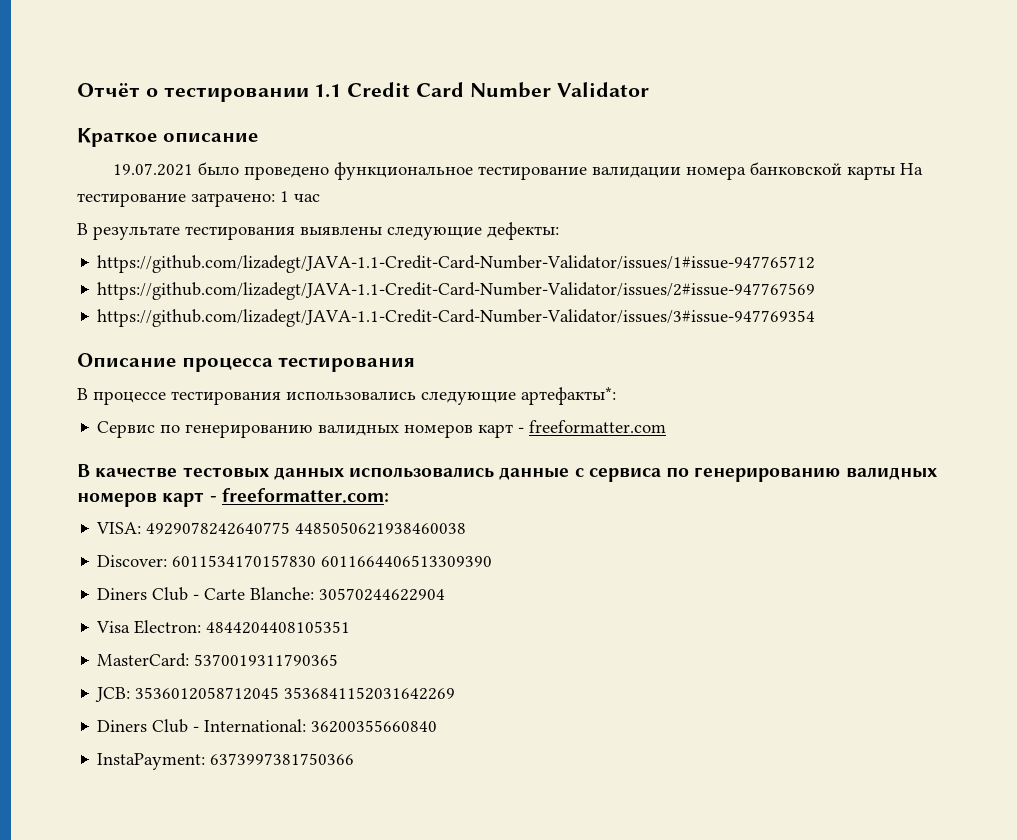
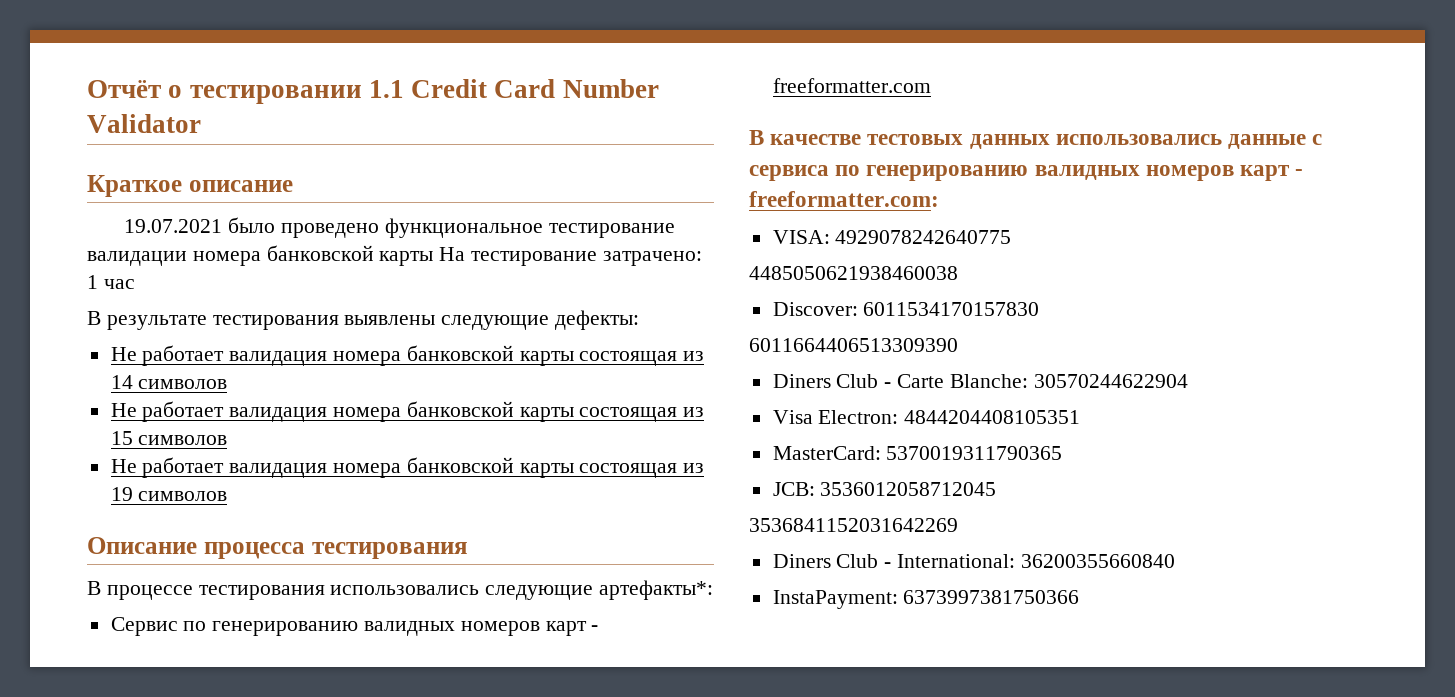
- https://github.com/lizadegt/JAVA-1.1-Credit-Card-Number-Validator/issues/1#issue-947765712
- https://github.com/lizadegt/JAVA-1.1-Credit-Card-Number-Validator/issues/2#issue-947767569
- https://github.com/lizadegt/JAVA-1.1-Credit-Card-Number-Validator/issues/3#issue-947769354
+ Не работает валидация номера банковской карты состоящая из 14 символов
+ Не работает валидация номера банковской карты состоящая из 15 символов
+ Не работает валидация номера банковской карты состоящая из 19 символов
- VISA: 4929078242640775 4485050621938460038
+ VISA: 4929078242640775
+ 4485050621938460038
- Discover: 6011534170157830 6011664406513309390
+ Discover: 6011534170157830
+ 6011664406513309390
- JCB: 3536012058712045 3536841152031642269
+ JCB: 3536012058712045
+ 3536841152031642269

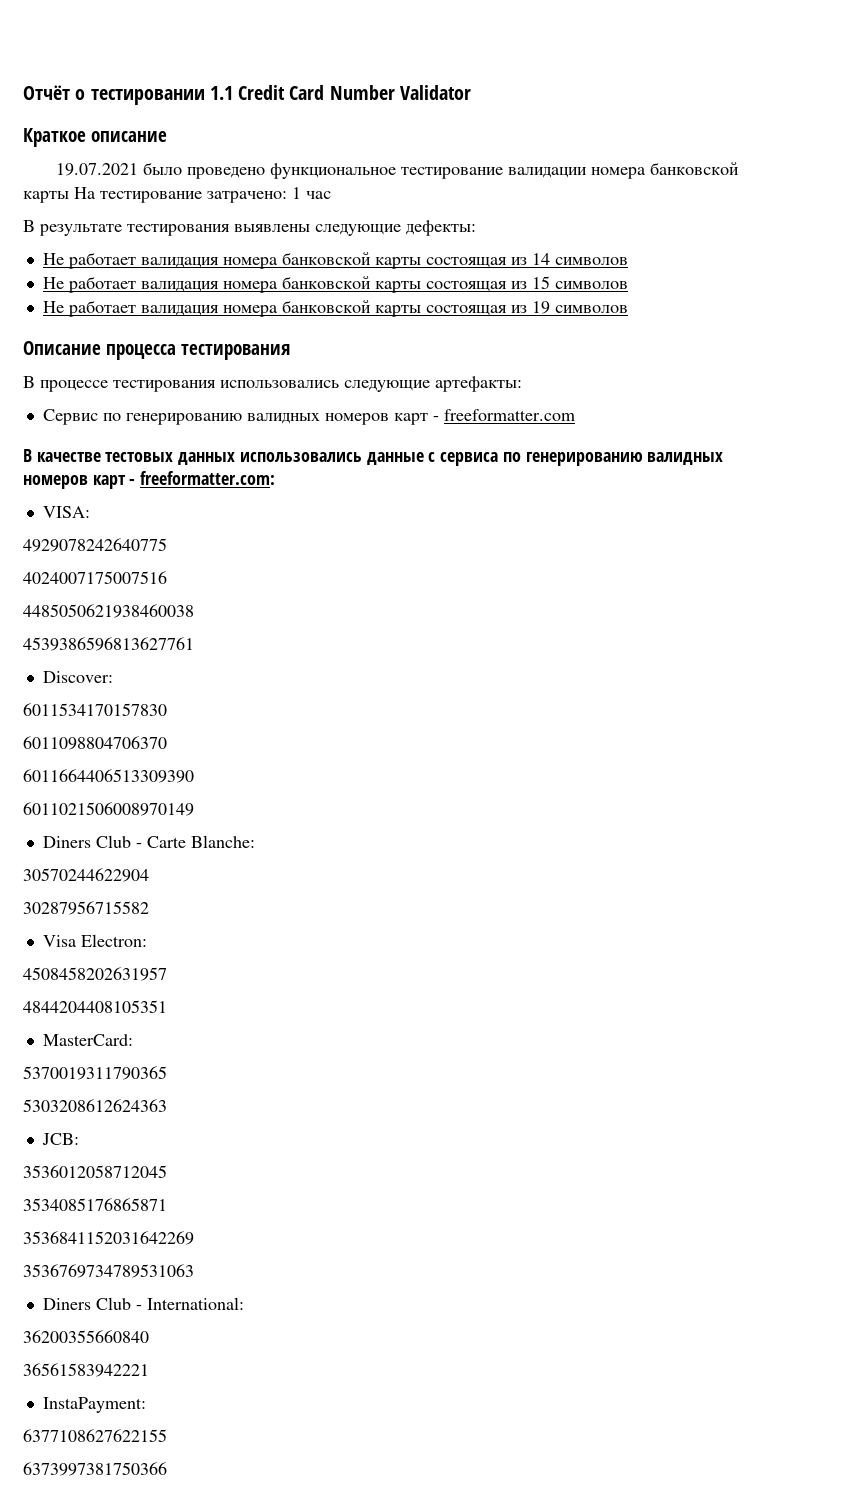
- В процессе тестирования использовались следующие артефакты*:
+ В процессе тестирования использовались следующие артефакты:
- VISA: 4929078242640775
+ VISA:
+ 4929078242640775
+ 4024007175007516
+ 4539386596813627761
- Discover: 6011534170157830
+ Discover:
+ 6011534170157830
+ 6011098804706370
+ 6011021506008970149
- Diners Club - Carte Blanche: 30570244622904
+ Diners Club - Carte Blanche:
+ 30570244622904
+ 30287956715582
- Visa Electron: 4844204408105351
+ Visa Electron:
+ 4508458202631957
+ 4844204408105351
- MasterCard: 5370019311790365
+ MasterCard:
+ 5370019311790365
+ 5303208612624363
- JCB: 3536012058712045
+ JCB:
+ 3536012058712045
+ 3534085176865871
+ 3536769734789531063
- Diners Club - International: 36200355660840
+ Diners Club - International:
+ 36200355660840
+ 36561583942221
- InstaPayment: 6373997381750366
+ InstaPayment:
+ 6377108627622155
+ 6373997381750366

